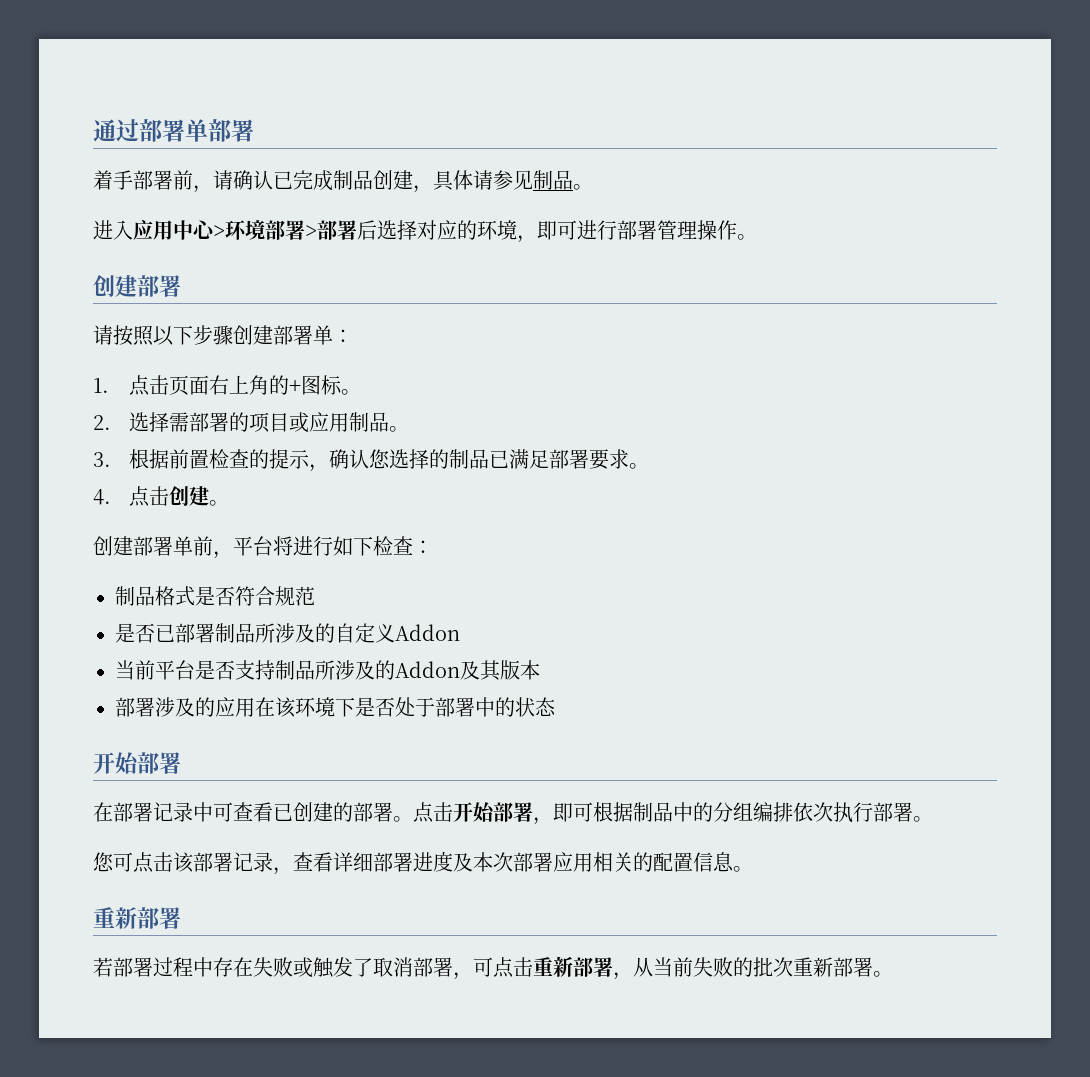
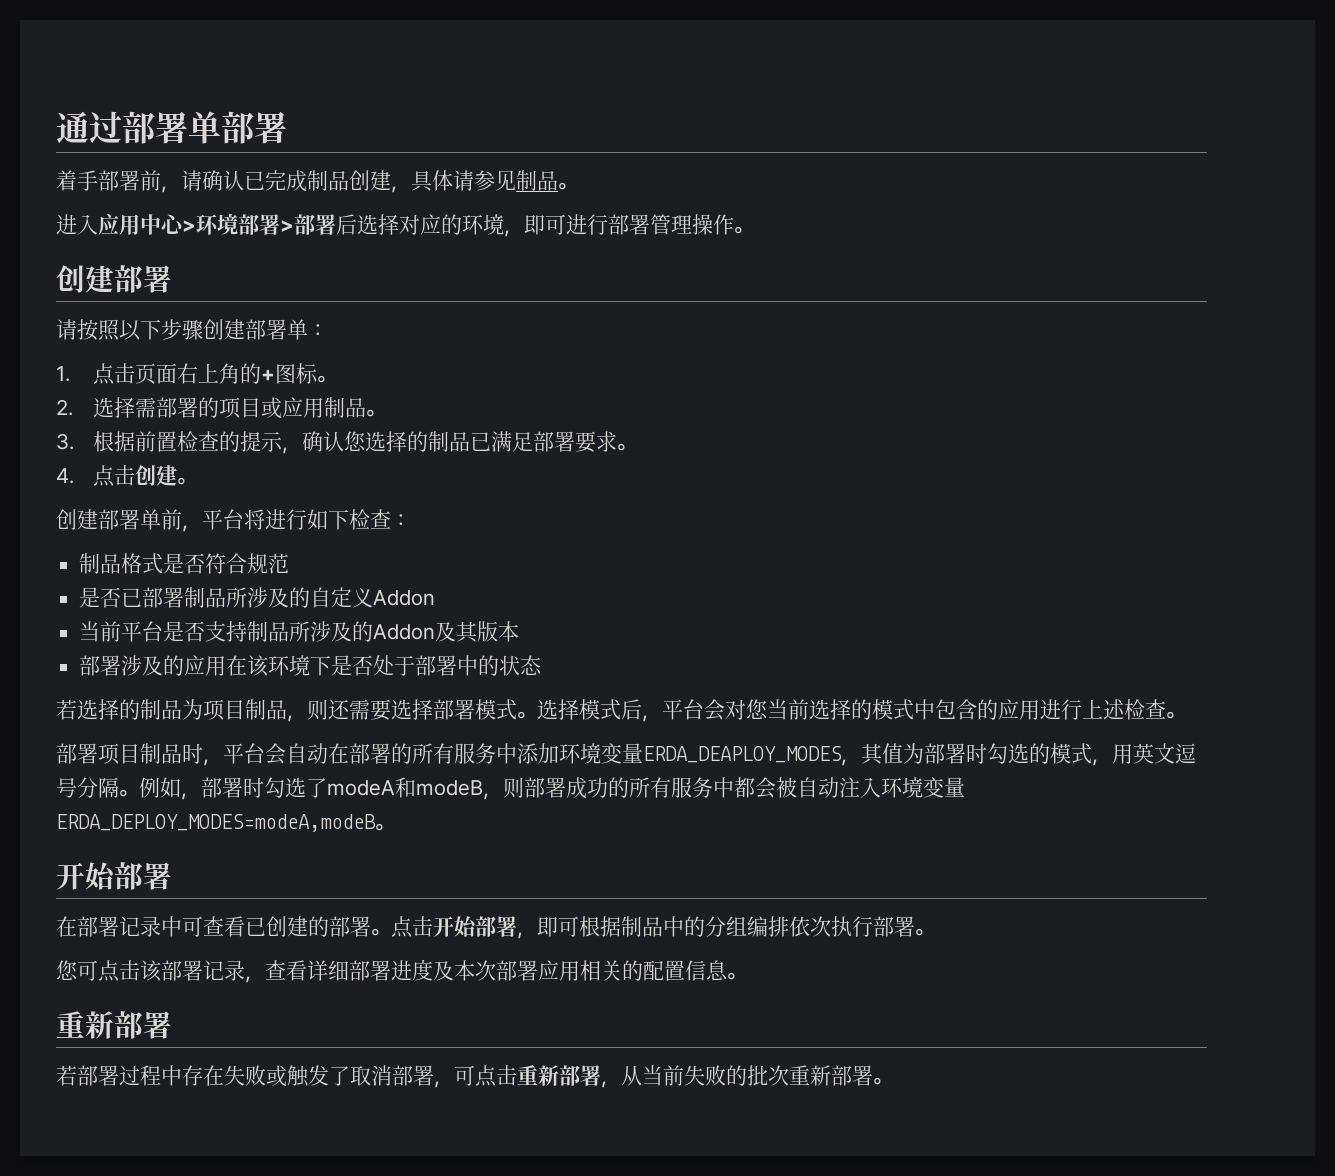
+ 若选择的制品为项目制品，则还需要选择部署模式。选择模式后，平台会对您当前选择的模式中包含的应用进行上述检查。
+ 部署项目制品时，平台会自动在部署的所有服务中添加环境变量ERDA_DEAPLOY_MODES，其值为部署时勾选的模式，用英文逗号分隔。例如，部署时勾选了modeA和modeB，则部署成功的所有服务中都会被自动注入环境变量ERDA_DEPLOY_MODES=modeA,modeB。

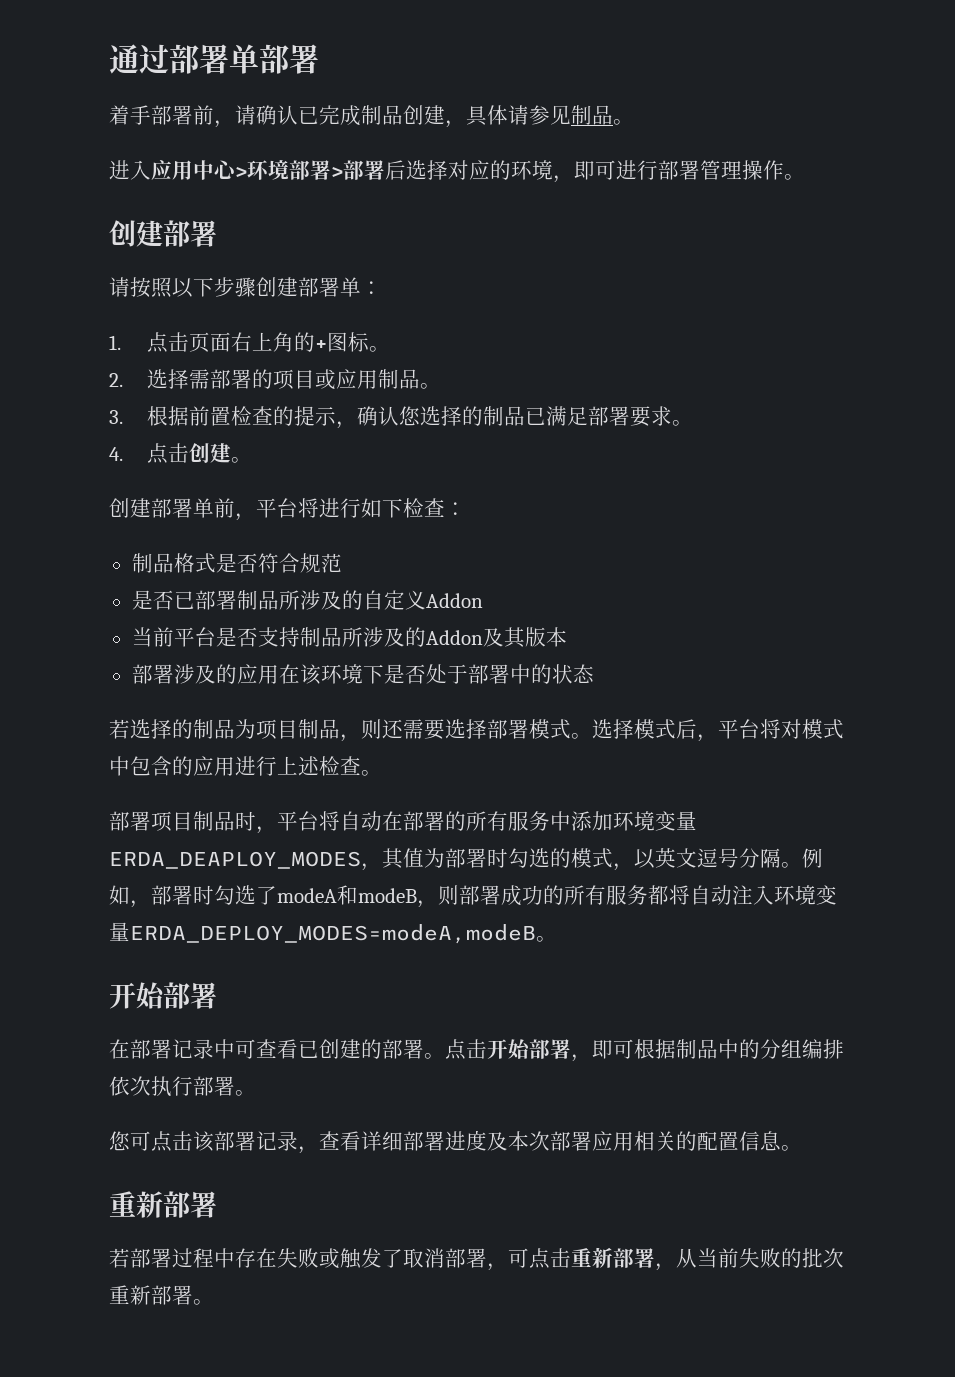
- 选择模式后，平台会对您当前选择的模式中包含的应用进行上述检查。
+ 选择模式后，平台将对模式中包含的应用进行上述检查。
- 部署项目制品时，平台会自动在部署的所有服务中添加环境变量ERDA_DEAPLOY_MODES，其值为部署时勾选的模式，用英文逗号分隔。
+ 部署项目制品时，平台将自动在部署的所有服务中添加环境变量ERDA_DEAPLOY_MODES，其值为部署时勾选的模式，以英文逗号分隔。
- 例如，部署时勾选了modeA和modeB，则部署成功的所有服务中都会被自动注入环境变量ERDA_DEPLOY_MODES=modeA,modeB。
+ 例如，部署时勾选了modeA和modeB，则部署成功的所有服务都将自动注入环境变量ERDA_DEPLOY_MODES=modeA,modeB。

